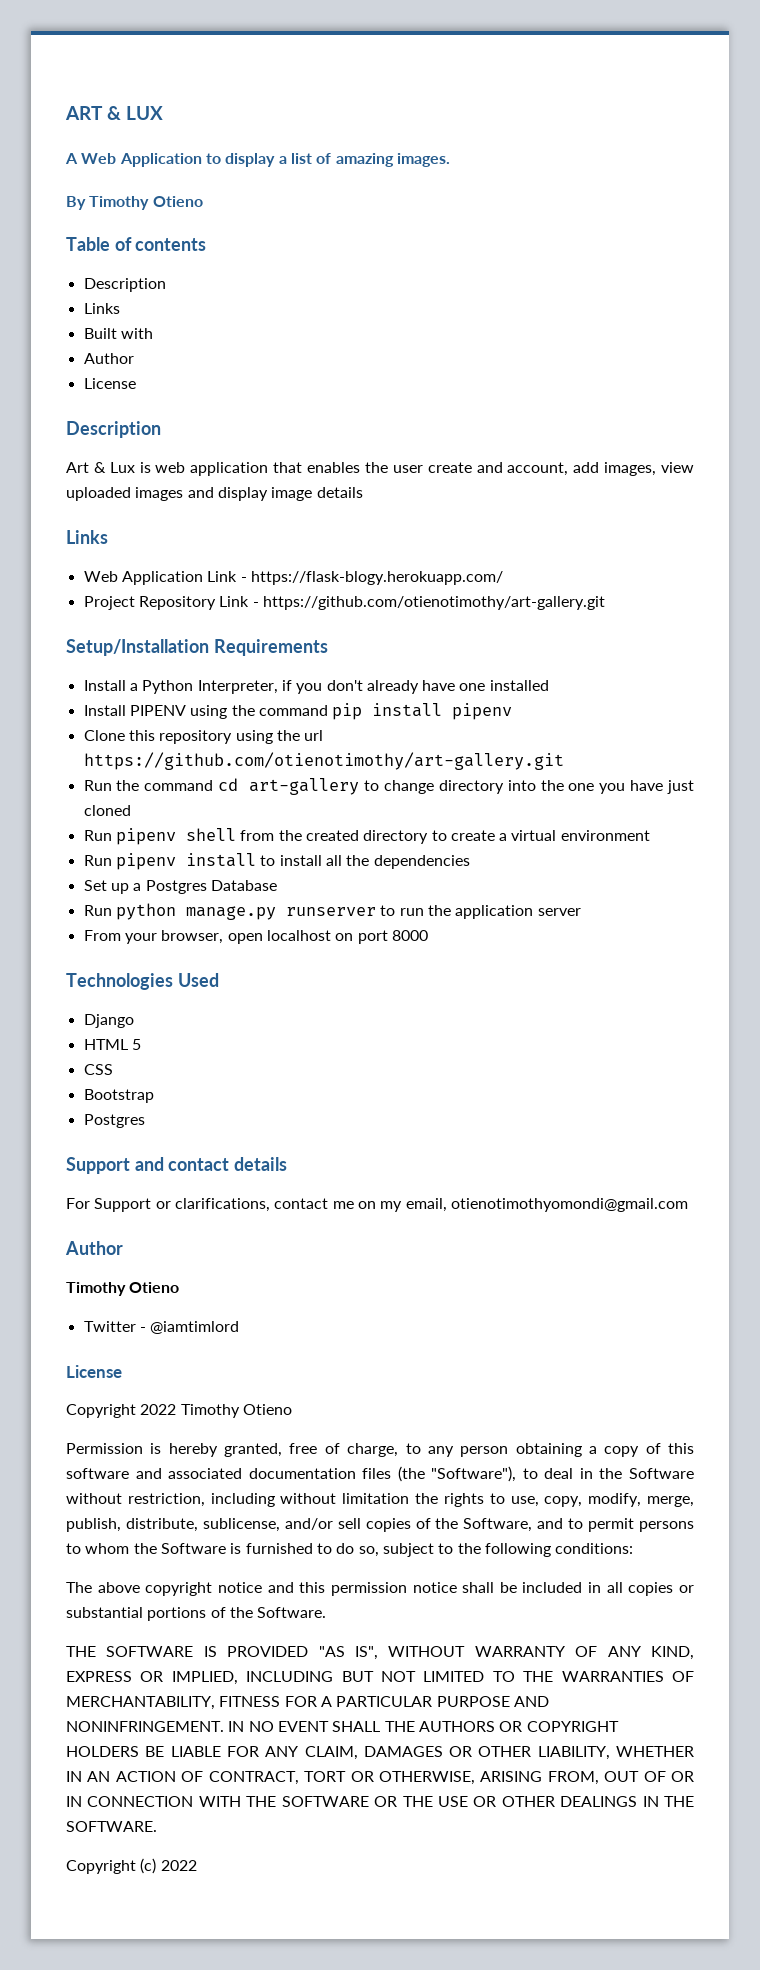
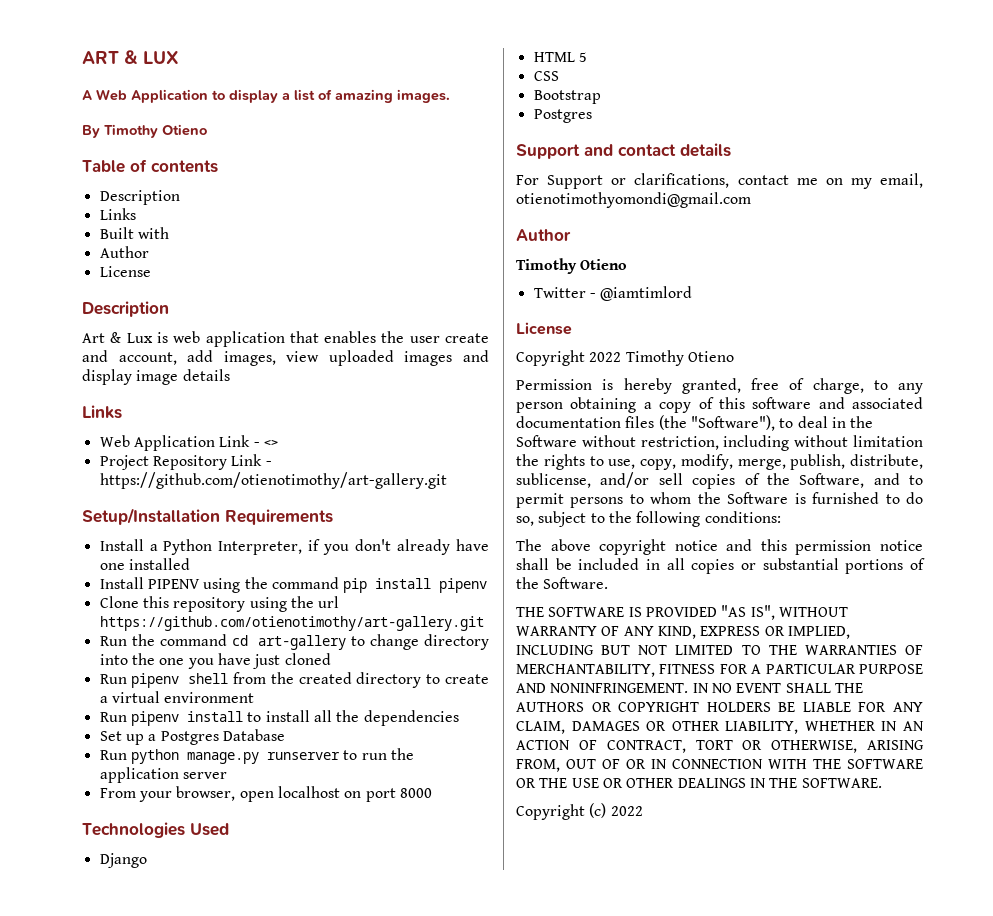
- Web Application Link - https://flask-blogy.herokuapp.com/
+ Web Application Link - <>

